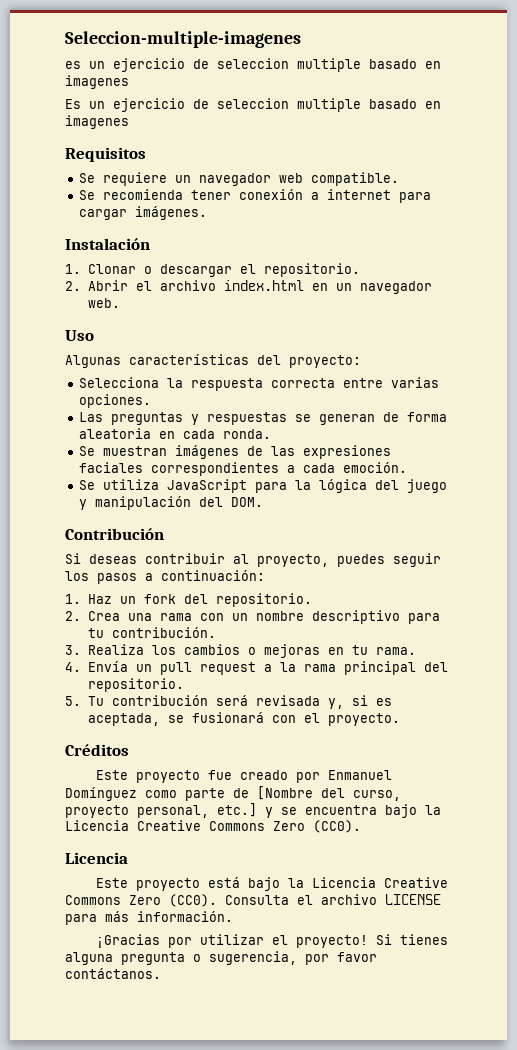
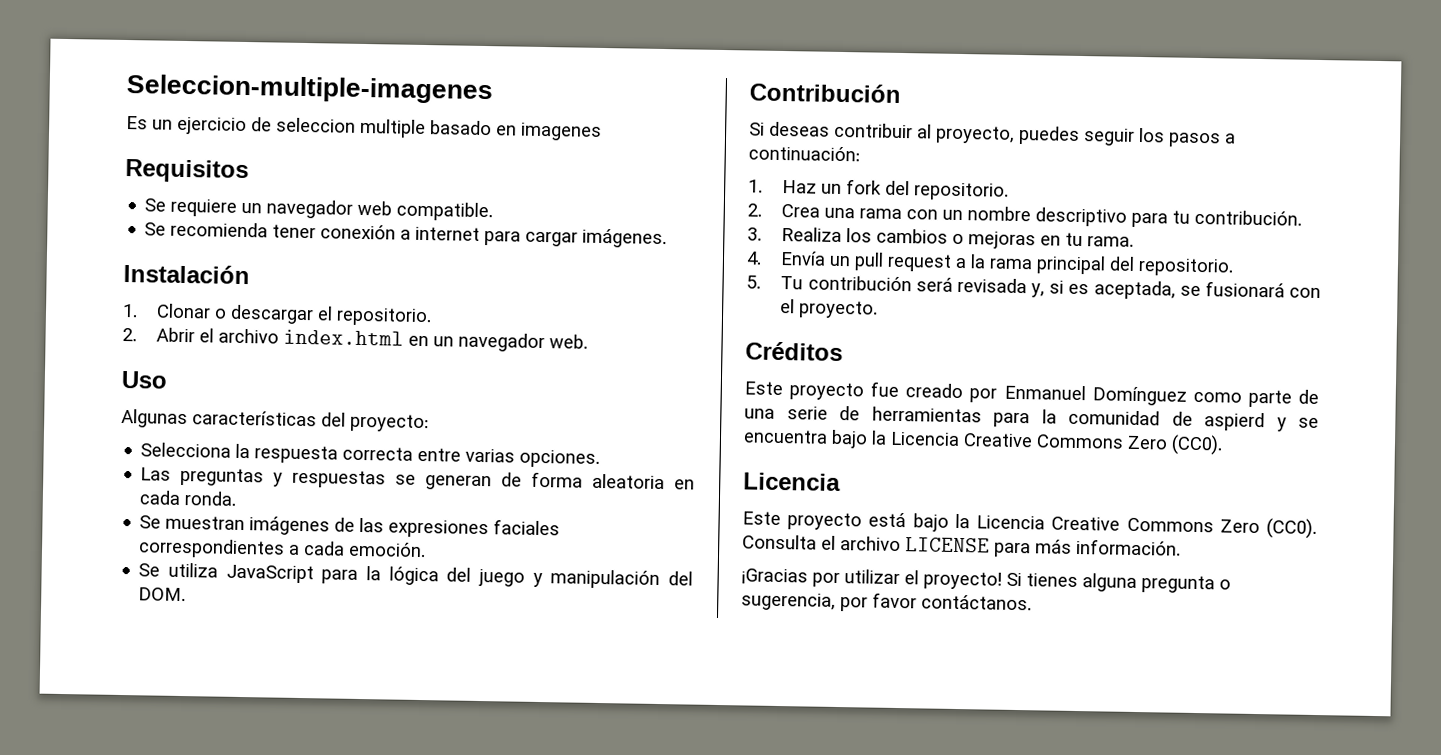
- es un ejercicio de seleccion multiple basado en imagenes
- Este proyecto fue creado por Enmanuel Domínguez como parte de [Nombre del curso, proyecto personal, etc.] y se encuentra bajo la Licencia Creative Commons Zero (CC0).
+ Este proyecto fue creado por Enmanuel Domínguez como parte de una serie de herramientas para la comunidad de aspierd y se encuentra bajo la Licencia Creative Commons Zero (CC0).

